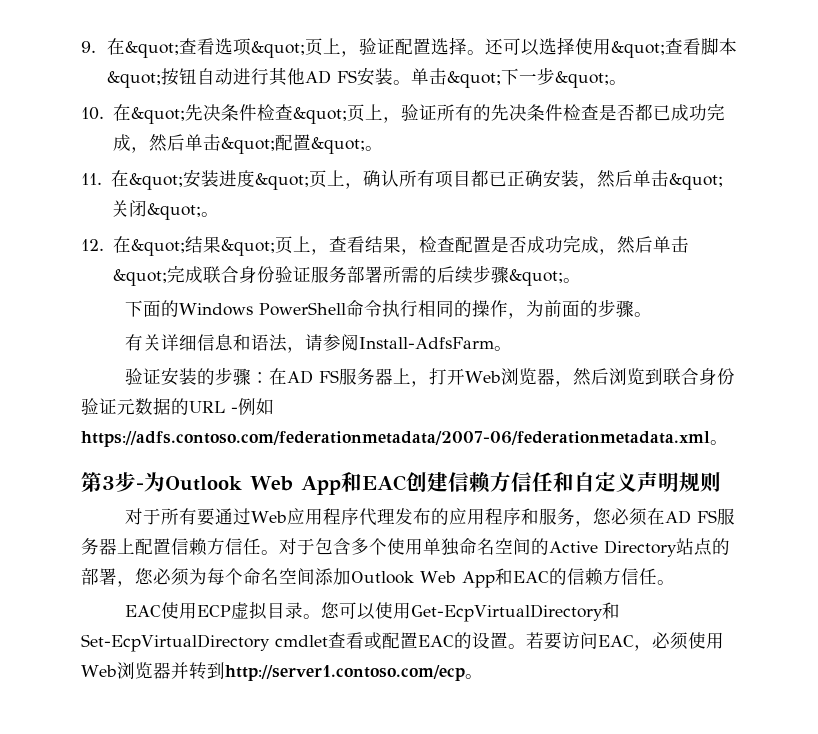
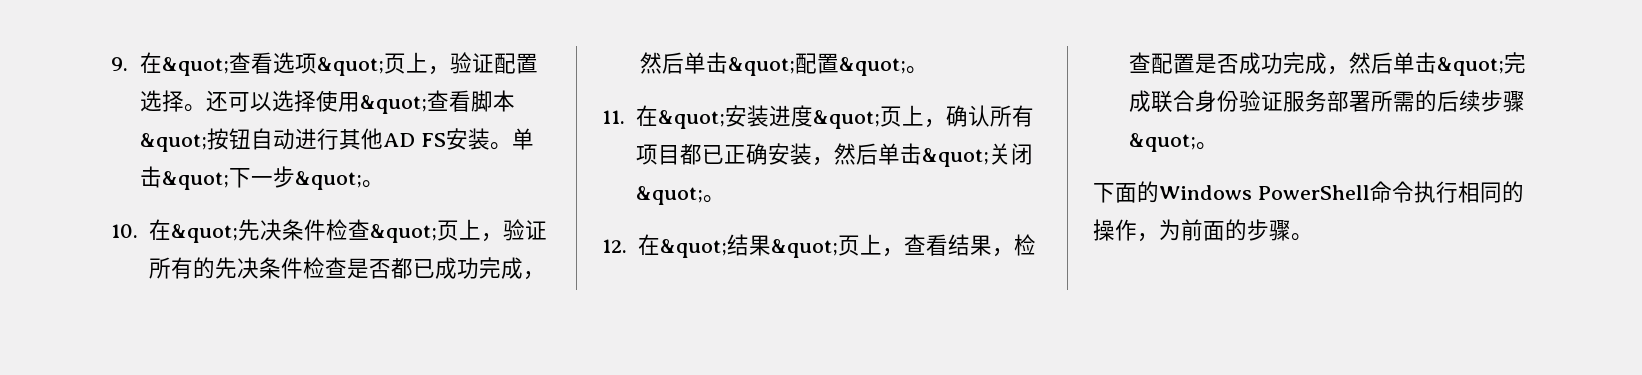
- 有关详细信息和语法，请参阅Install-AdfsFarm。
- 验证安装的步骤：在AD FS服务器上，打开Web浏览器，然后浏览到联合身份验证元数据的URL -例如https://adfs.contoso.com/federationmetadata/2007-06/federationmetadata.xml。
- 第3步-为Outlook Web App和EAC创建信赖方信任和自定义声明规则
- 对于所有要通过Web应用程序代理发布的应用程序和服务，您必须在AD FS服务器上配置信赖方信任。对于包含多个使用单独命名空间的Active Directory站点的部署，您必须为每个命名空间添加Outlook Web App和EAC的信赖方信任。
- EAC使用ECP虚拟目录。您可以使用Get-EcpVirtualDirectory和Set-EcpVirtualDirectory cmdlet查看或配置EAC的设置。若要访问EAC，必须使用Web浏览器并转到http://server1.contoso.com/ecp。

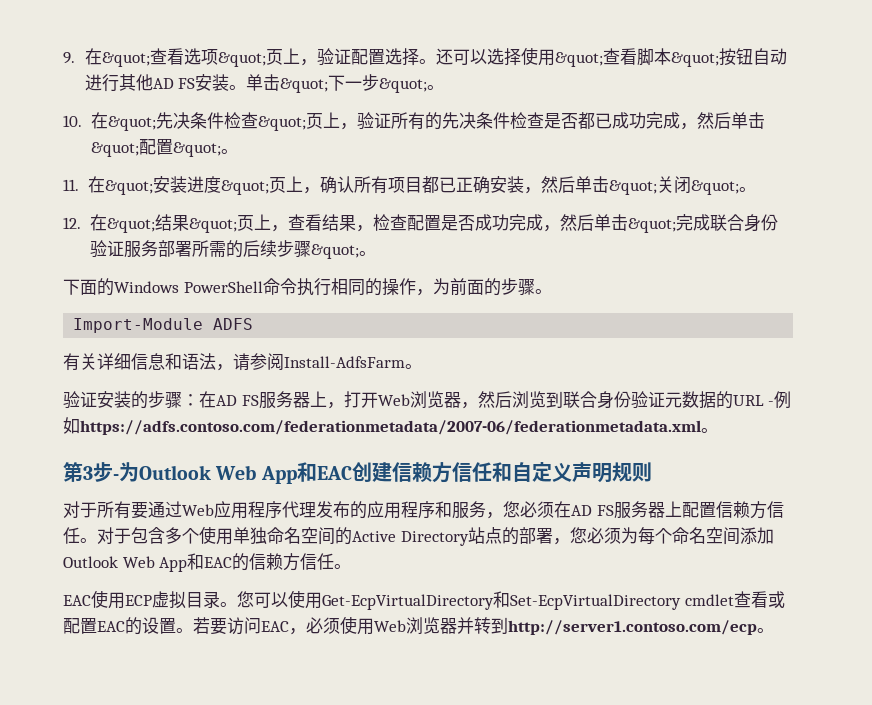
+ Import-Module ADFS
+ 有关详细信息和语法，请参阅Install-AdfsFarm。
+ 验证安装的步骤：在AD FS服务器上，打开Web浏览器，然后浏览到联合身份验证元数据的URL -例如https://adfs.contoso.com/federationmetadata/2007-06/federationmetadata.xml。
+ 第3步-为Outlook Web App和EAC创建信赖方信任和自定义声明规则
+ 对于所有要通过Web应用程序代理发布的应用程序和服务，您必须在AD FS服务器上配置信赖方信任。对于包含多个使用单独命名空间的Active Directory站点的部署，您必须为每个命名空间添加Outlook Web App和EAC的信赖方信任。
+ EAC使用ECP虚拟目录。您可以使用Get-EcpVirtualDirectory和Set-EcpVirtualDirectory cmdlet查看或配置EAC的设置。若要访问EAC，必须使用Web浏览器并转到http://server1.contoso.com/ecp。

